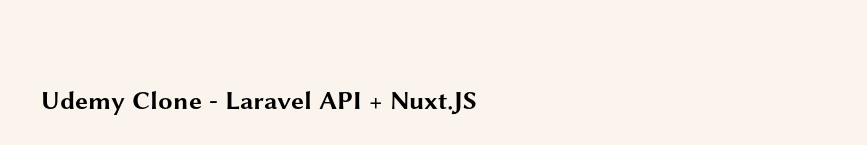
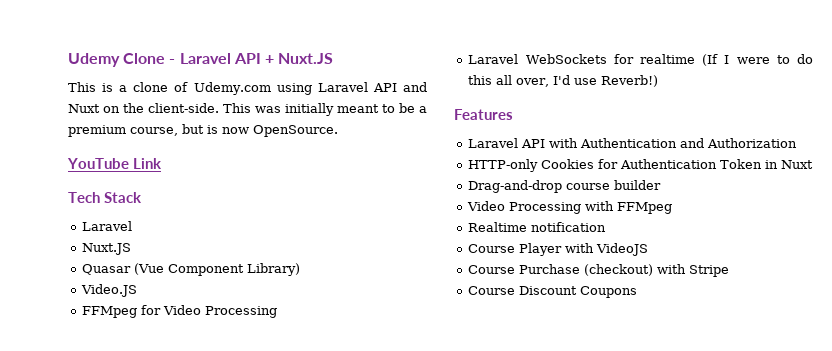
+ This is a clone of Udemy.com using Laravel API and Nuxt on the client-side. This was initially meant to be a premium course, but is now OpenSource.
+ YouTube Link
+ Tech Stack
+ Laravel
+ Nuxt.JS
+ Quasar (Vue Component Library)
+ Video.JS
+ FFMpeg for Video Processing
+ Laravel WebSockets for realtime (If I were to do this all over, I'd use Reverb!)
+ Features
+ Laravel API with Authentication and Authorization
+ HTTP-only Cookies for Authentication Token in Nuxt
+ Drag-and-drop course builder
+ Video Processing with FFMpeg
+ Realtime notification
+ Course Player with VideoJS
+ Course Purchase (checkout) with Stripe
+ Course Discount Coupons

